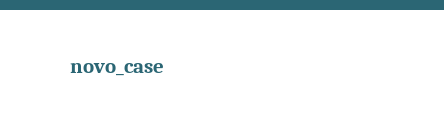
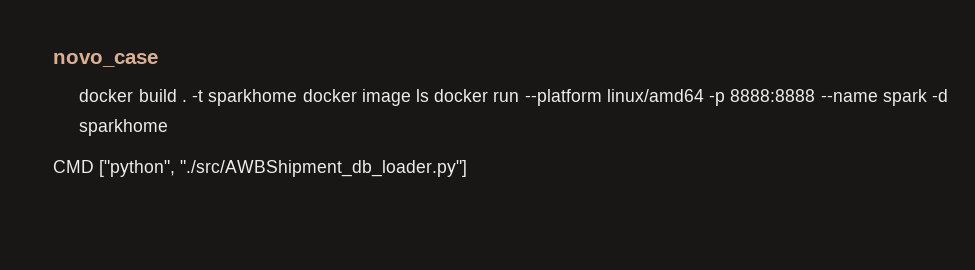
+ docker build . -t sparkhome docker image ls docker run --platform linux/amd64 -p 8888:8888 --name spark -d sparkhome
+ CMD ["python", "./src/AWBShipment_db_loader.py"]

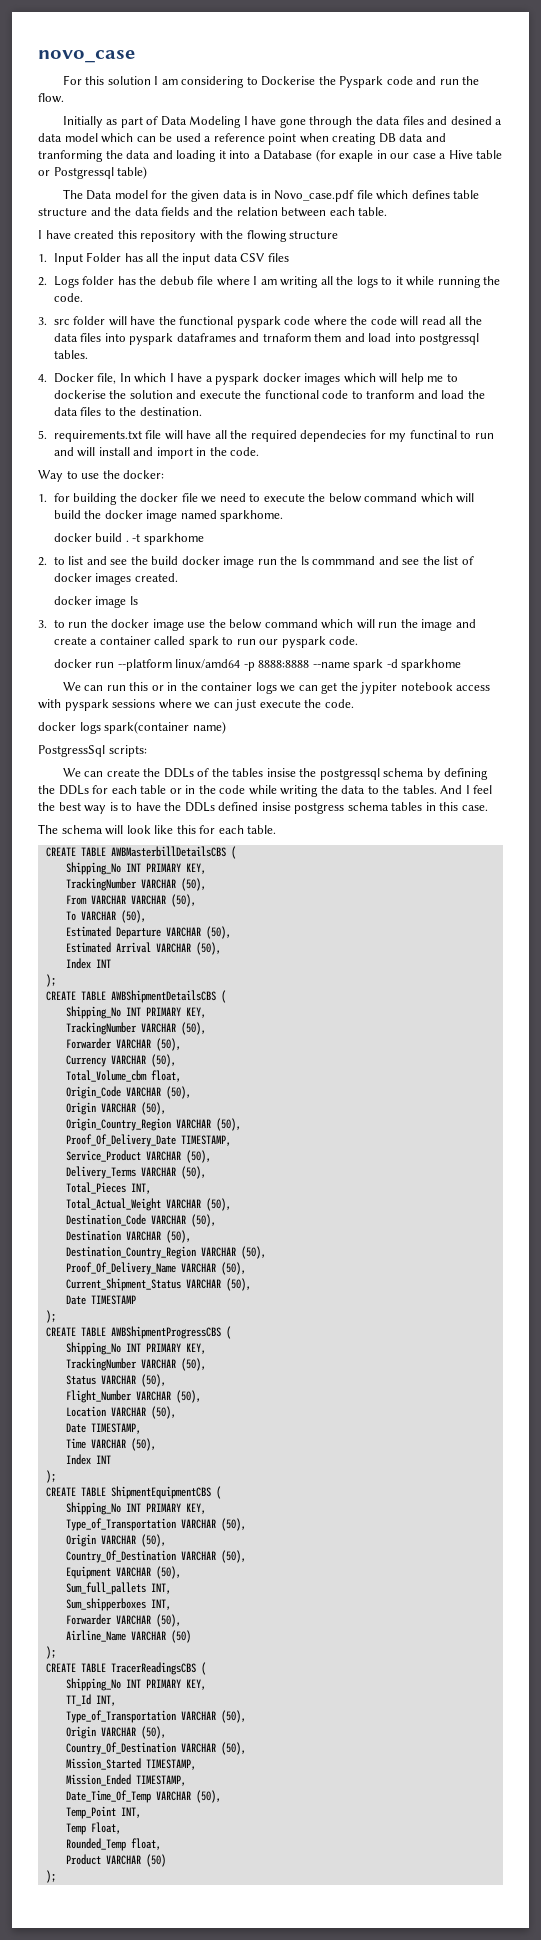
+ For this solution I am considering to Dockerise the Pyspark code and run the flow.
+ Initially as part of Data Modeling I have gone through the data files and desined a data model which can be used a reference point when creating DB data and tranforming the data and loading it into a Database (for exaple in our case a Hive table or Postgressql table)
+ The Data model for the given data is in Novo_case.pdf file which defines table structure and the data fields and the relation between each table.
+ I have created this repository with the flowing structure
+ 1. Input Folder has all the input data CSV files
+ 2. Logs folder has the debub file where I am writing all the logs to it while running the code.
+ 3. src folder will have the functional pyspark code where the code will read all the data files into pyspark dataframes and trnaform them and load into postgressql tables.
+ 4. Docker file, In which I have a pyspark docker images which will help me to dockerise the solution and execute the functional code to tranform and load the data files to the destination.
+ 5. requirements.txt file will have all the required dependecies for my functinal to run and will install and import in the code.
+ Way to use the docker:
+ 1. for building the docker file we need to execute the below command which will build the docker image named sparkhome.
- -t sparkhome docker image ls docker run --platform linux/amd64 -p 8888:8888 --name spark -d sparkhome
+ -t sparkhome
+ 2. to list and see the build docker image run the ls commmand and see the list of docker images created.
+ docker image ls
+ 3. to run the docker image use the below command which will run the image and create a container called spark to run our pyspark code.
+ docker run --platform linux/amd64 -p 8888:8888 --name spark -d sparkhome
- CMD ["python", "./src/AWBShipment_db_loader.py"]
+ We can run this or in the container logs we can get the jypiter notebook access with pyspark sessions where we can just execute the code.
+ docker logs spark(container name)
+ PostgressSql scripts:
+ We can create the DDLs of the tables insise the postgressql schema by defining the DDLs for each table or in the code while writing the data to the tables. And I feel the best way is to have the DDLs defined insise postgress schema tables in this case.
+ The schema will look like this for each table.
+ CREATE TABLE AWBMasterbillDetailsCBS (
+ Shipping_No INT PRIMARY KEY,
+ TrackingNumber VARCHAR (50),
+ From VARCHAR VARCHAR (50),
+ To VARCHAR (50),
+ Estimated Departure VARCHAR (50),
+ Estimated Arrival VARCHAR (50),
+ Index INT
+ );
+ CREATE TABLE AWBShipmentDetailsCBS (
+ Shipping_No INT PRIMARY KEY,
+ TrackingNumber VARCHAR (50),
+ Forwarder VARCHAR (50),
+ Currency VARCHAR (50),
+ Total_Volume_cbm float,
+ Origin_Code VARCHAR (50),
+ Origin VARCHAR (50),
+ Origin_Country_Region VARCHAR (50),
+ Proof_Of_Delivery_Date TIMESTAMP,
+ Service_Product VARCHAR (50),
+ Delivery_Terms VARCHAR (50),
+ Total_Pieces INT,
+ Total_Actual_Weight VARCHAR (50),
+ Destination_Code VARCHAR (50),
+ Destination VARCHAR (50),
+ Destination_Country_Region VARCHAR (50),
+ Proof_Of_Delivery_Name VARCHAR (50),
+ Current_Shipment_Status VARCHAR (50),
+ Date TIMESTAMP
+ );
+ CREATE TABLE AWBShipmentProgressCBS (
+ Shipping_No INT PRIMARY KEY,
+ TrackingNumber VARCHAR (50),
+ Status VARCHAR (50),
+ Flight_Number VARCHAR (50),
+ Location VARCHAR (50),
+ Date TIMESTAMP,
+ Time VARCHAR (50),
+ Index INT
+ );
+ CREATE TABLE ShipmentEquipmentCBS (
+ Shipping_No INT PRIMARY KEY,
+ Type_of_Transportation VARCHAR (50),
+ Origin VARCHAR (50),
+ Country_Of_Destination VARCHAR (50),
+ Equipment VARCHAR (50),
+ Sum_full_pallets INT,
+ Sum_shipperboxes INT,
+ Forwarder VARCHAR (50),
+ Airline_Name VARCHAR (50)
+ );
+ CREATE TABLE TracerReadingsCBS (
+ Shipping_No INT PRIMARY KEY,
+ TT_Id INT,
+ Type_of_Transportation VARCHAR (50),
+ Origin VARCHAR (50),
+ Country_Of_Destination VARCHAR (50),
+ Mission_Started TIMESTAMP,
+ Mission_Ended TIMESTAMP,
+ Date_Time_Of_Temp VARCHAR (50),
+ Temp_Point INT,
+ Temp Float,
+ Rounded_Temp float,
+ Product VARCHAR (50)
+ );

